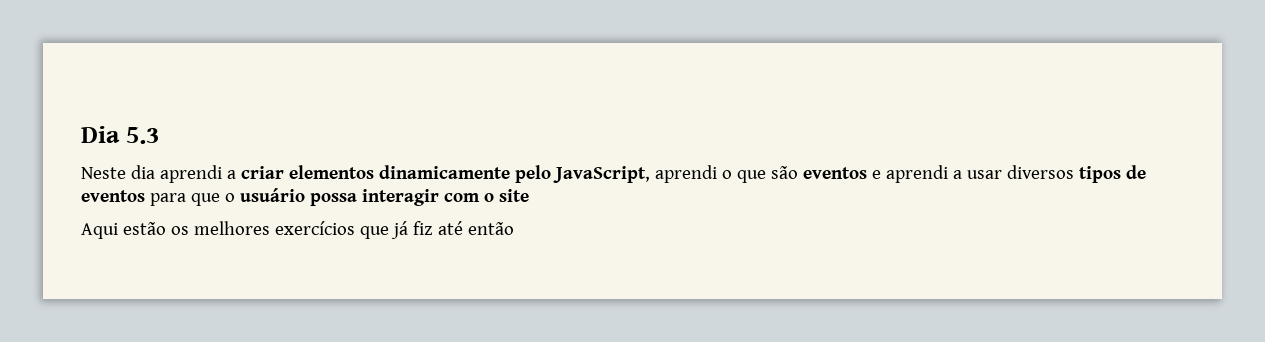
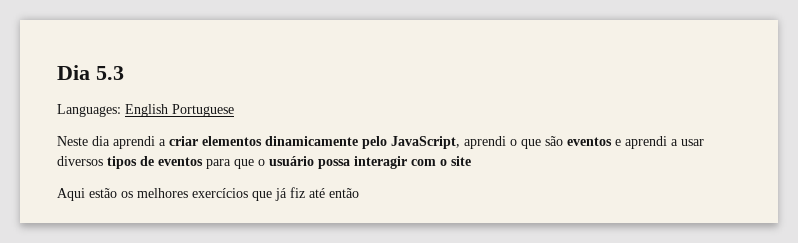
+ Languages: English Portuguese

